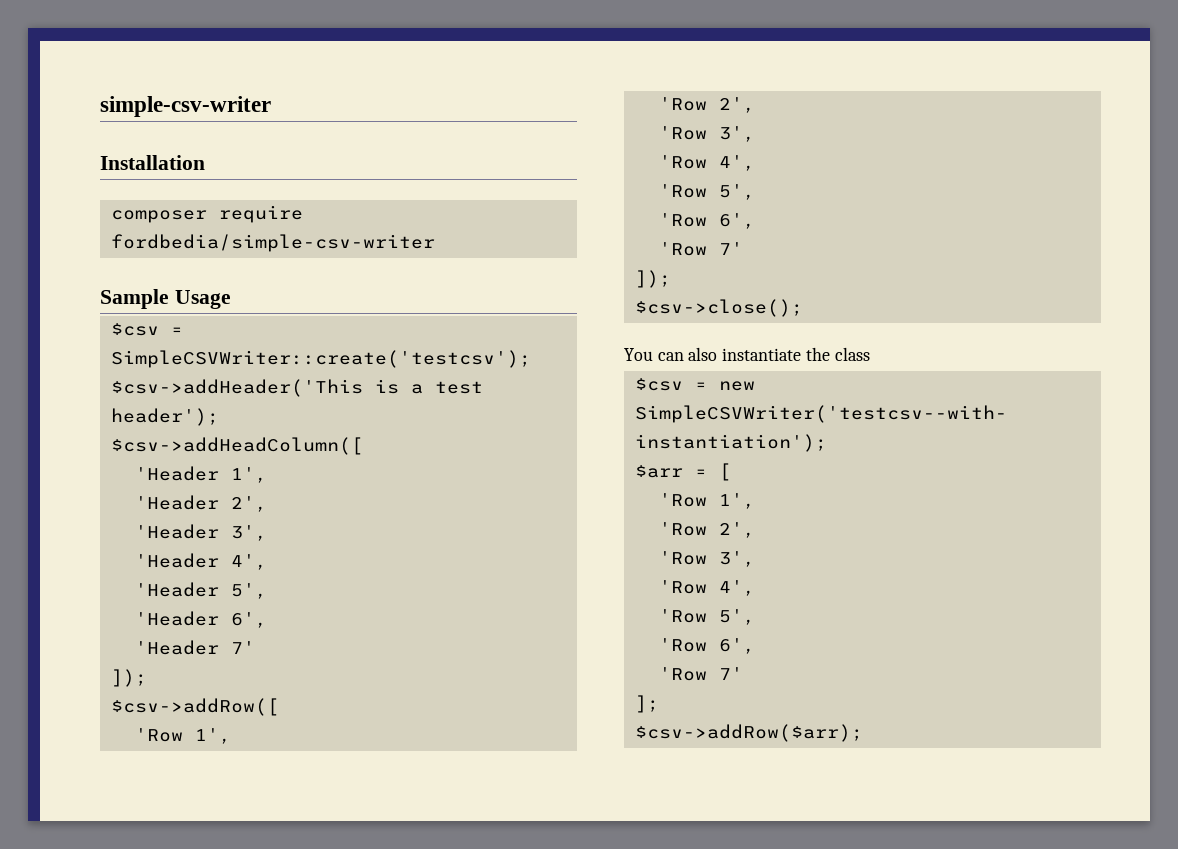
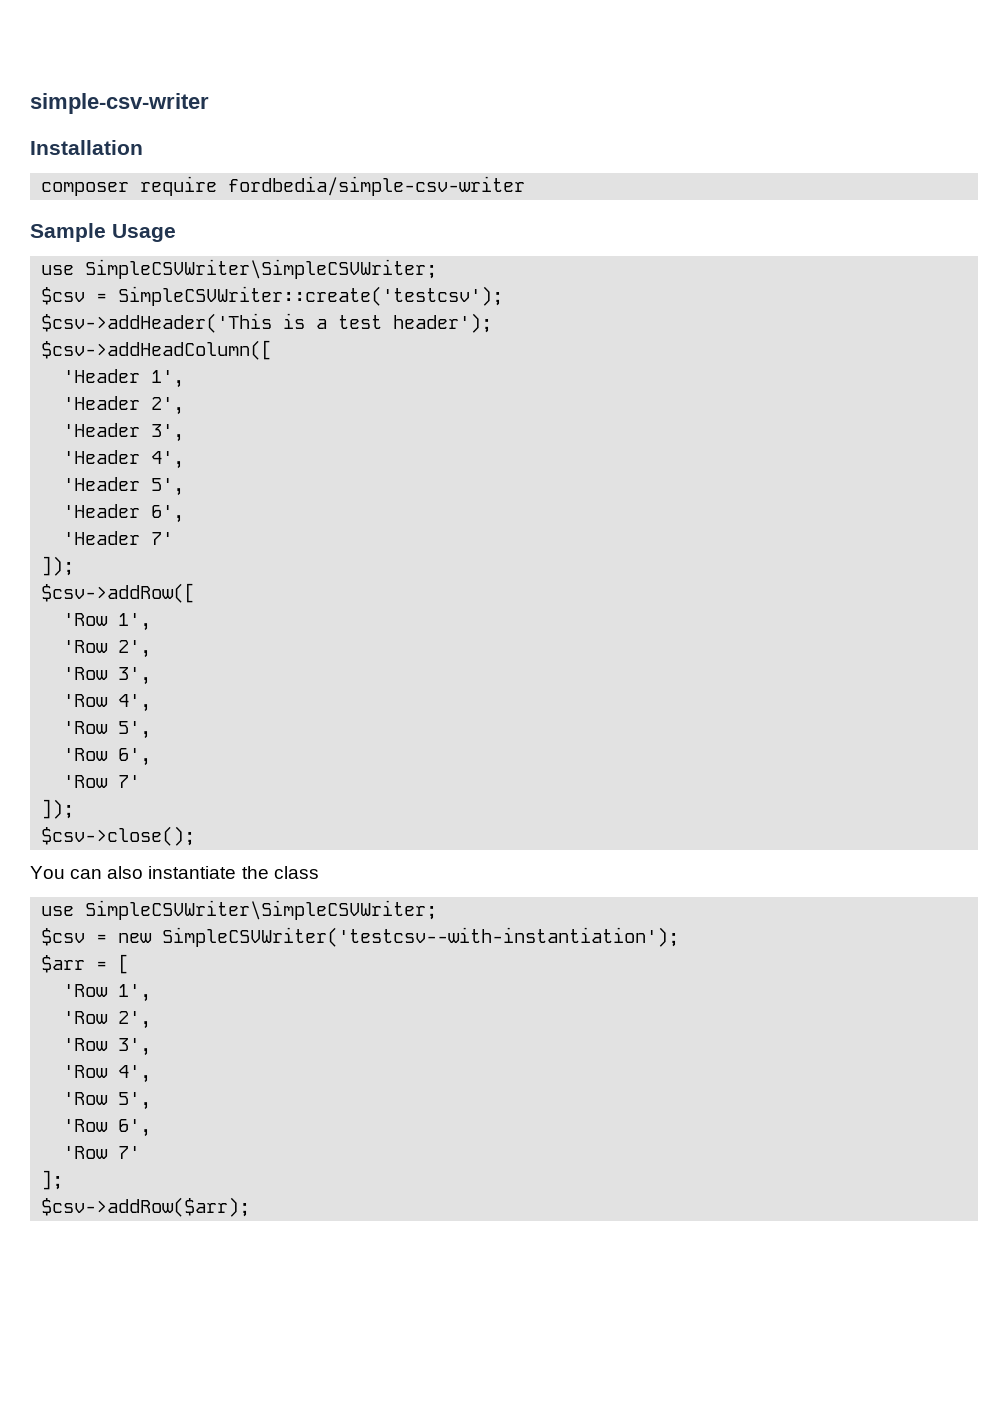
  Sample Usage
+ use SimpleCSVWriter\SimpleCSVWriter;
  You can also instantiate the class
+ use SimpleCSVWriter\SimpleCSVWriter;

